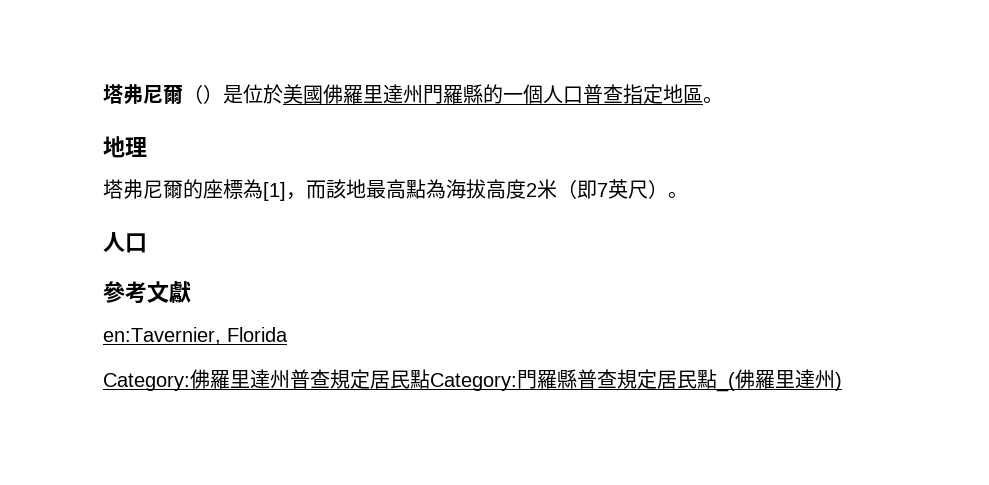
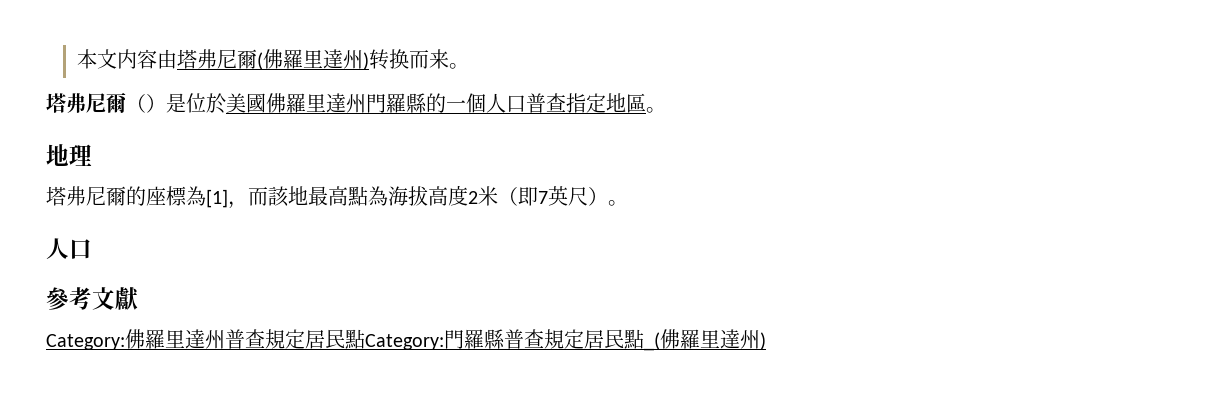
+ 本文内容由塔弗尼爾(佛羅里達州)转换而来。
- en:Tavernier, Florida

